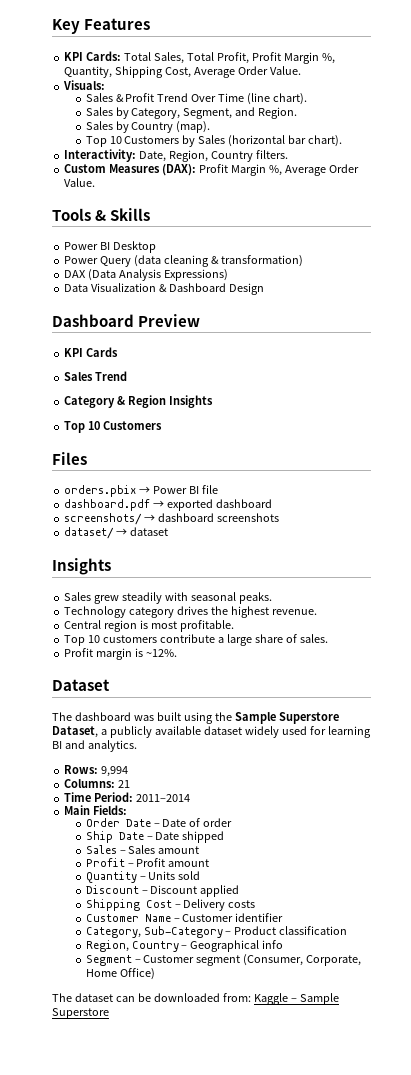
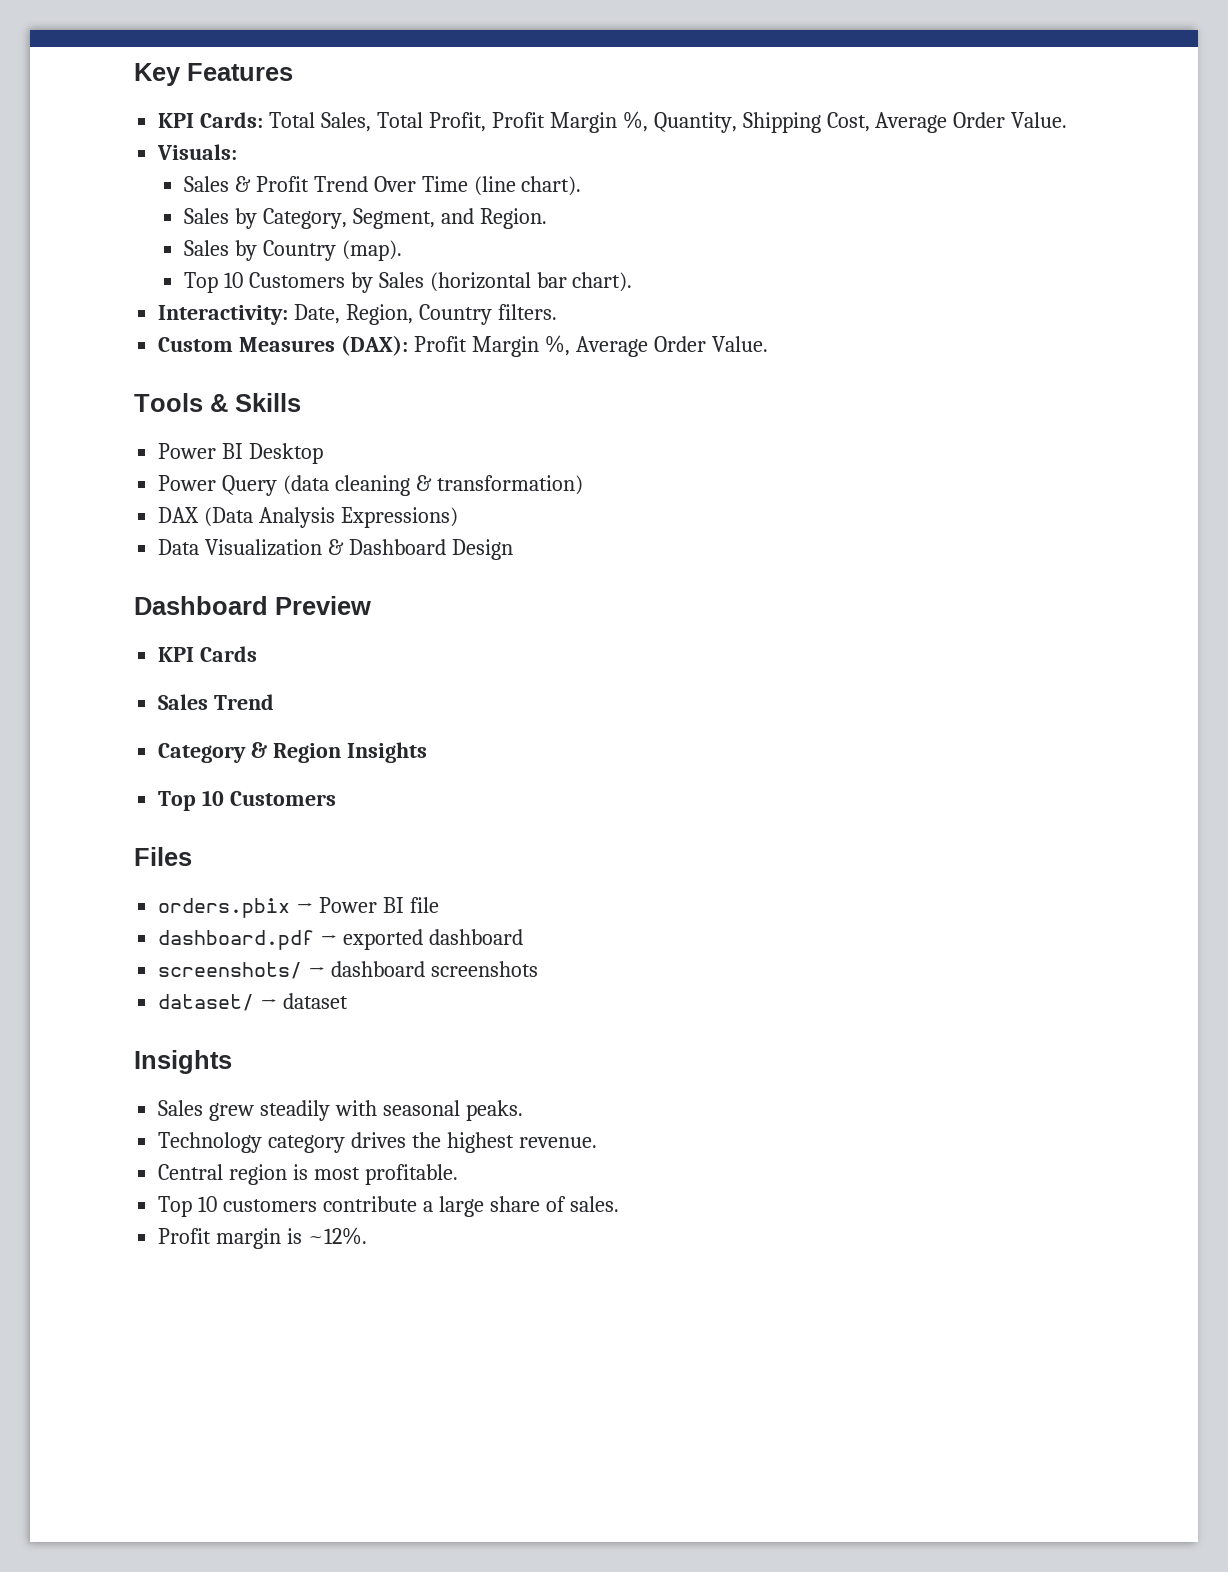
- Dataset
- The dashboard was built using the Sample Superstore Dataset, a publicly available dataset widely used for learning BI and analytics.
- Rows: 9,994
- Columns: 21
- Time Period: 2011–2014
- Main Fields:
- Order Date – Date of order
- Ship Date – Date shipped
- Sales – Sales amount
- Profit – Profit amount
- Quantity – Units sold
- Discount – Discount applied
- Shipping Cost – Delivery costs
- Customer Name – Customer identifier
- Category, Sub-Category – Product classification
- Region, Country – Geographical info
- Segment – Customer segment (Consumer, Corporate, Home Office)
- The dataset can be downloaded from: Kaggle – Sample Superstore

